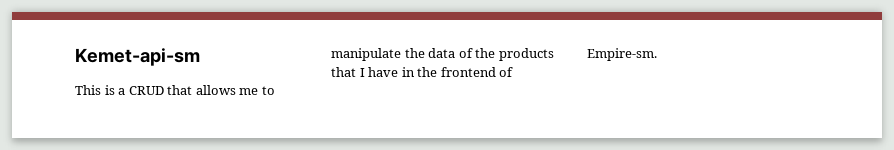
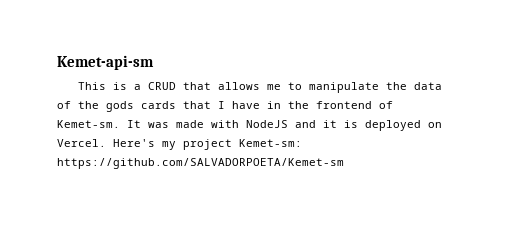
- This is a CRUD that allows me to manipulate the data of the products that I have in the frontend of Empire-sm.
+ This is a CRUD that allows me to manipulate the data of the gods cards that I have in the frontend of Kemet-sm. It was made with NodeJS and it is deployed on Vercel. Here's my project Kemet-sm: https://github.com/SALVADORPOETA/Kemet-sm

